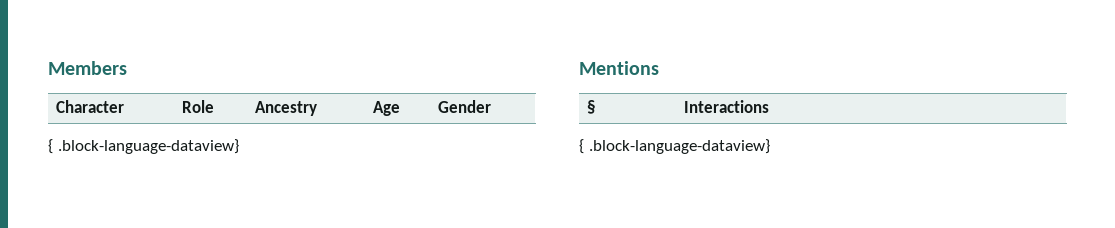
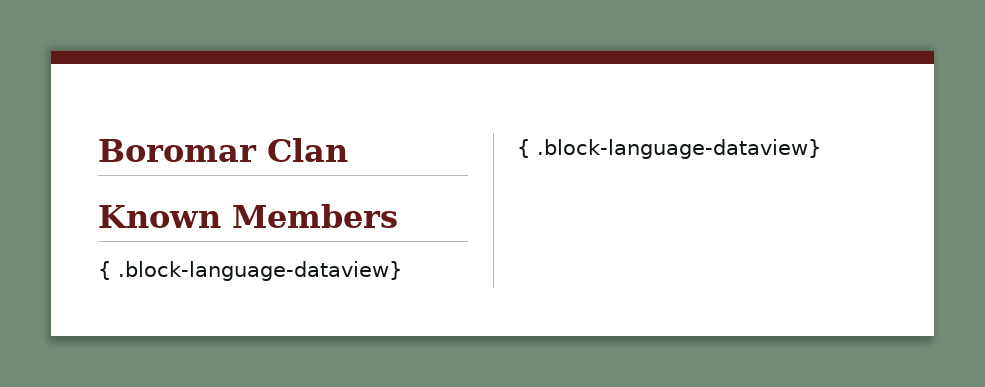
- Members
- Character | Role | Ancestry | Age | Gender
+ Boromar Clan
+ Known Members
  { .block-language-dataview}
- Mentions
- § | Interactions

